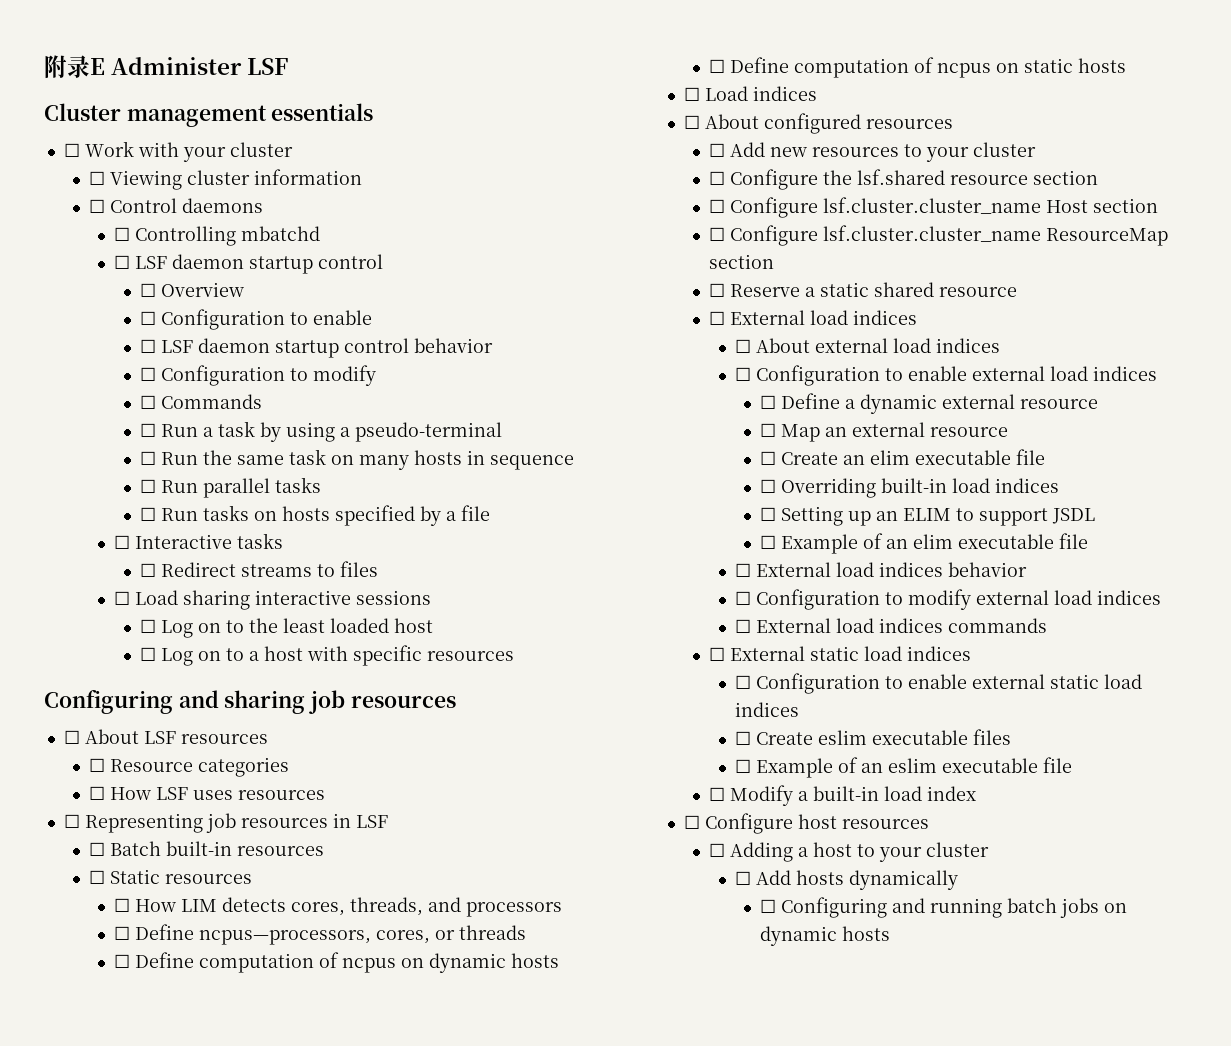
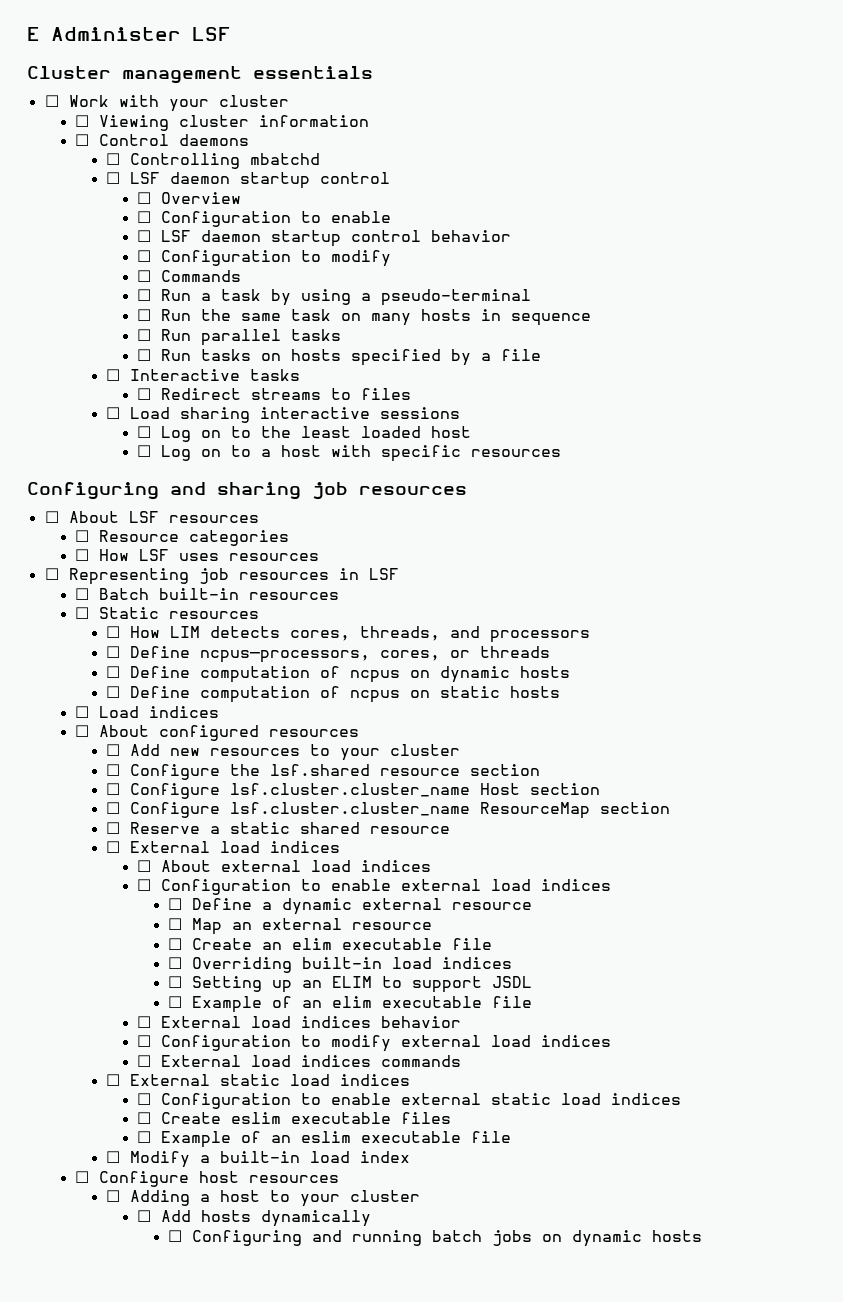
- 附录E Administer LSF
+ E Administer LSF

